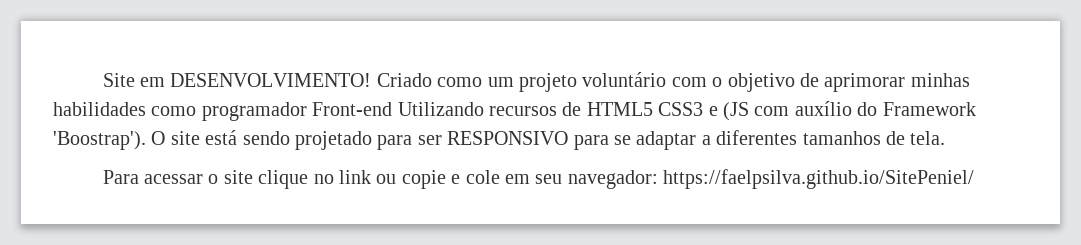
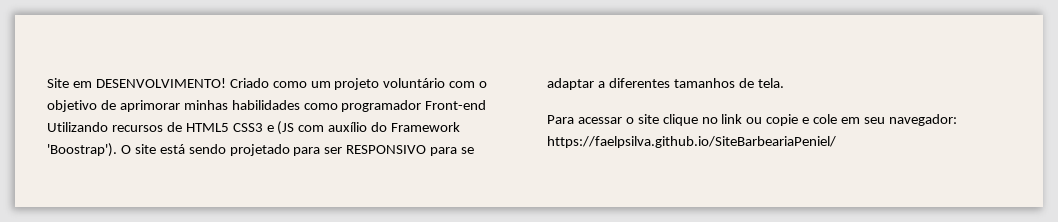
- Para acessar o site clique no link ou copie e cole em seu navegador: https://faelpsilva.github.io/SitePeniel/
+ Para acessar o site clique no link ou copie e cole em seu navegador: https://faelpsilva.github.io/SiteBarbeariaPeniel/

